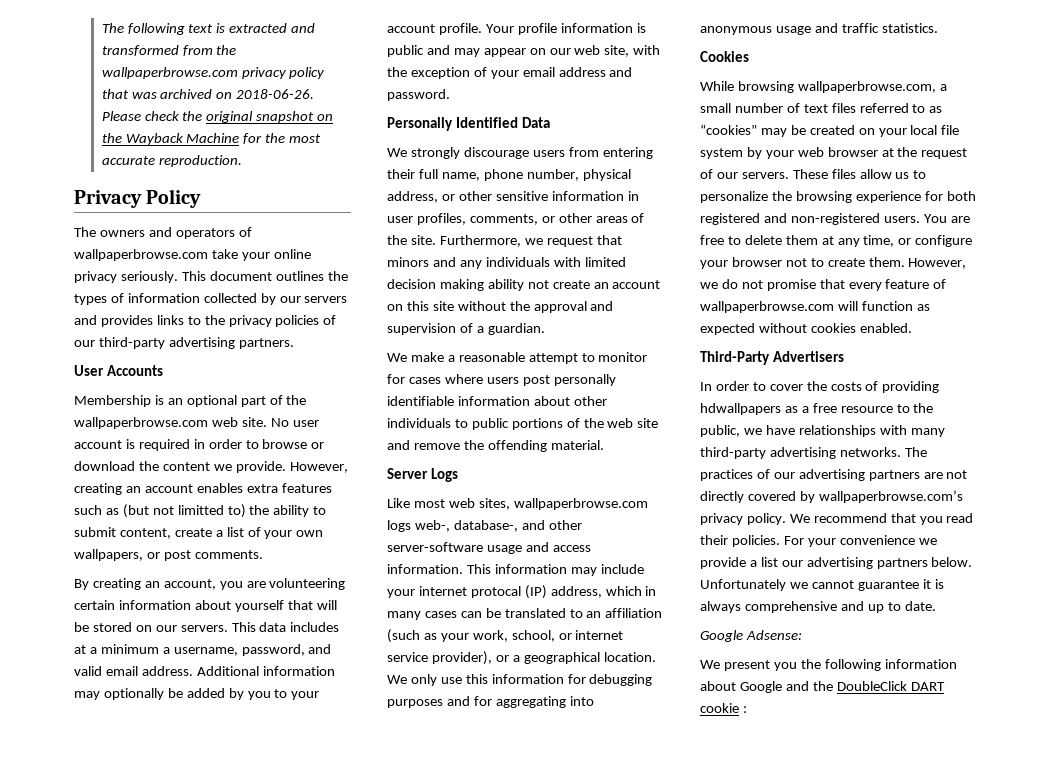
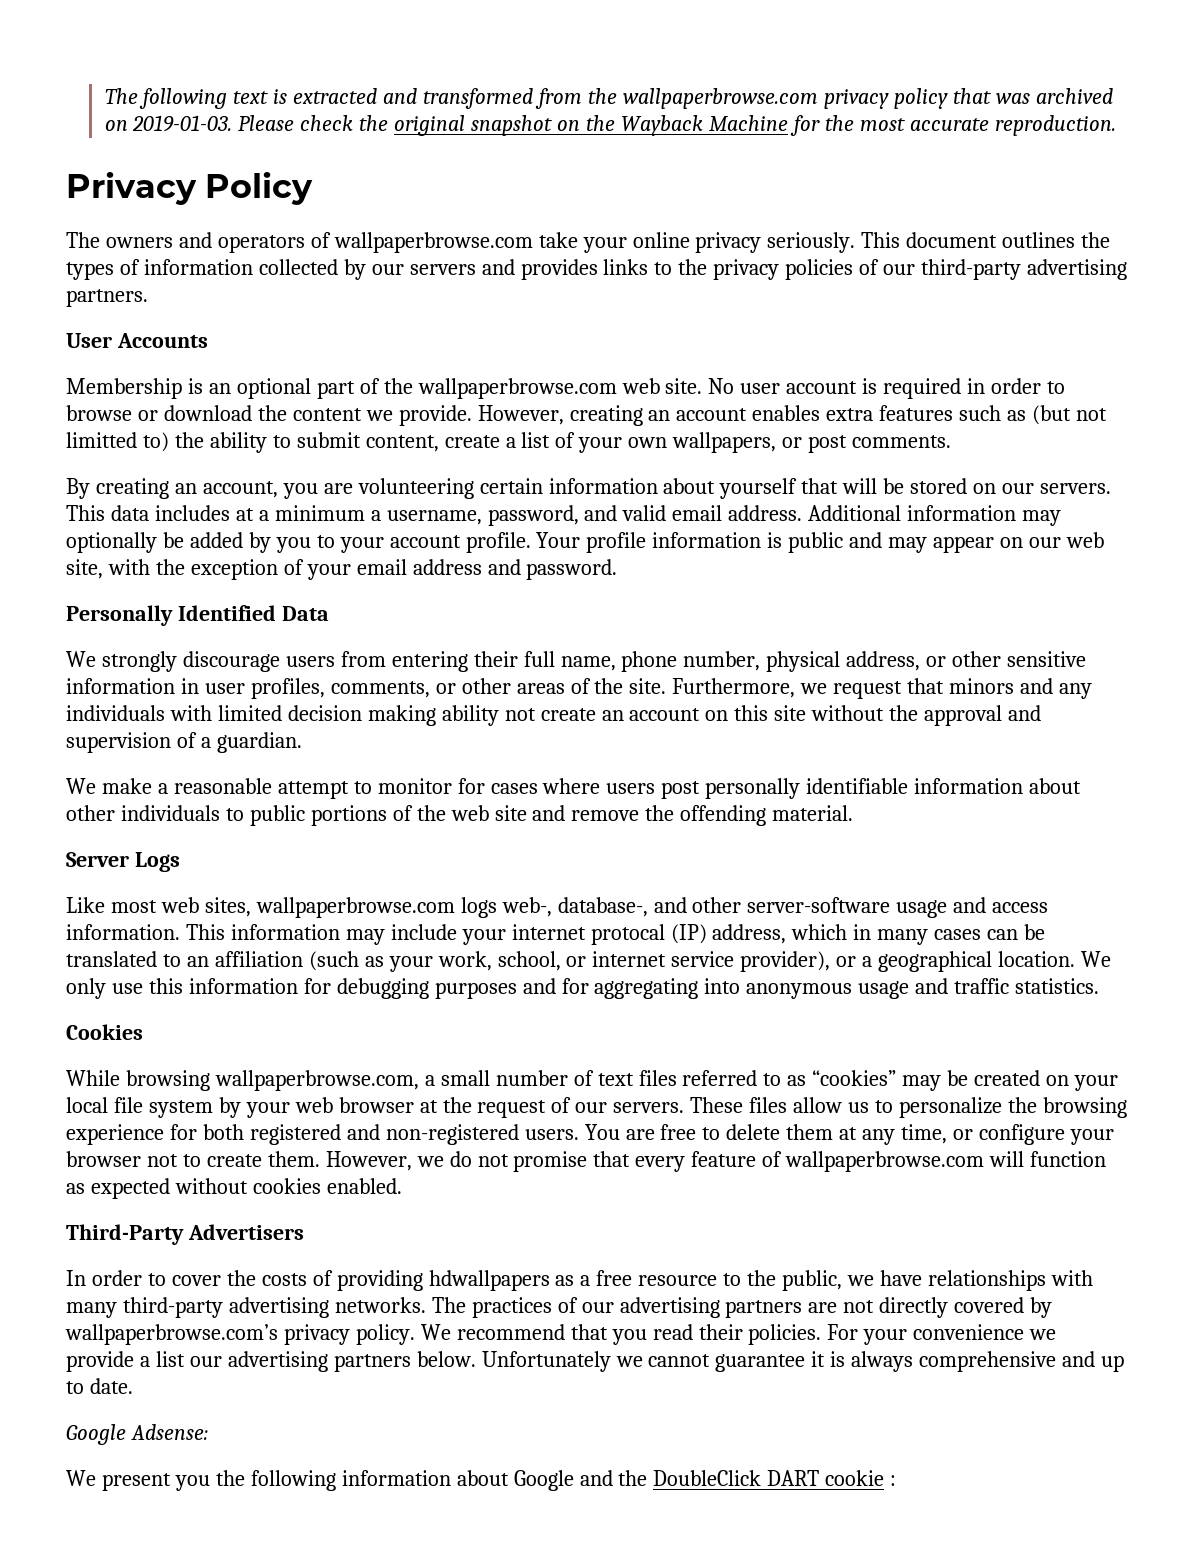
- The following text is extracted and transformed from the wallpaperbrowse.com privacy policy that was archived on 2018-06-26.
+ The following text is extracted and transformed from the wallpaperbrowse.com privacy policy that was archived on 2019-01-03.

